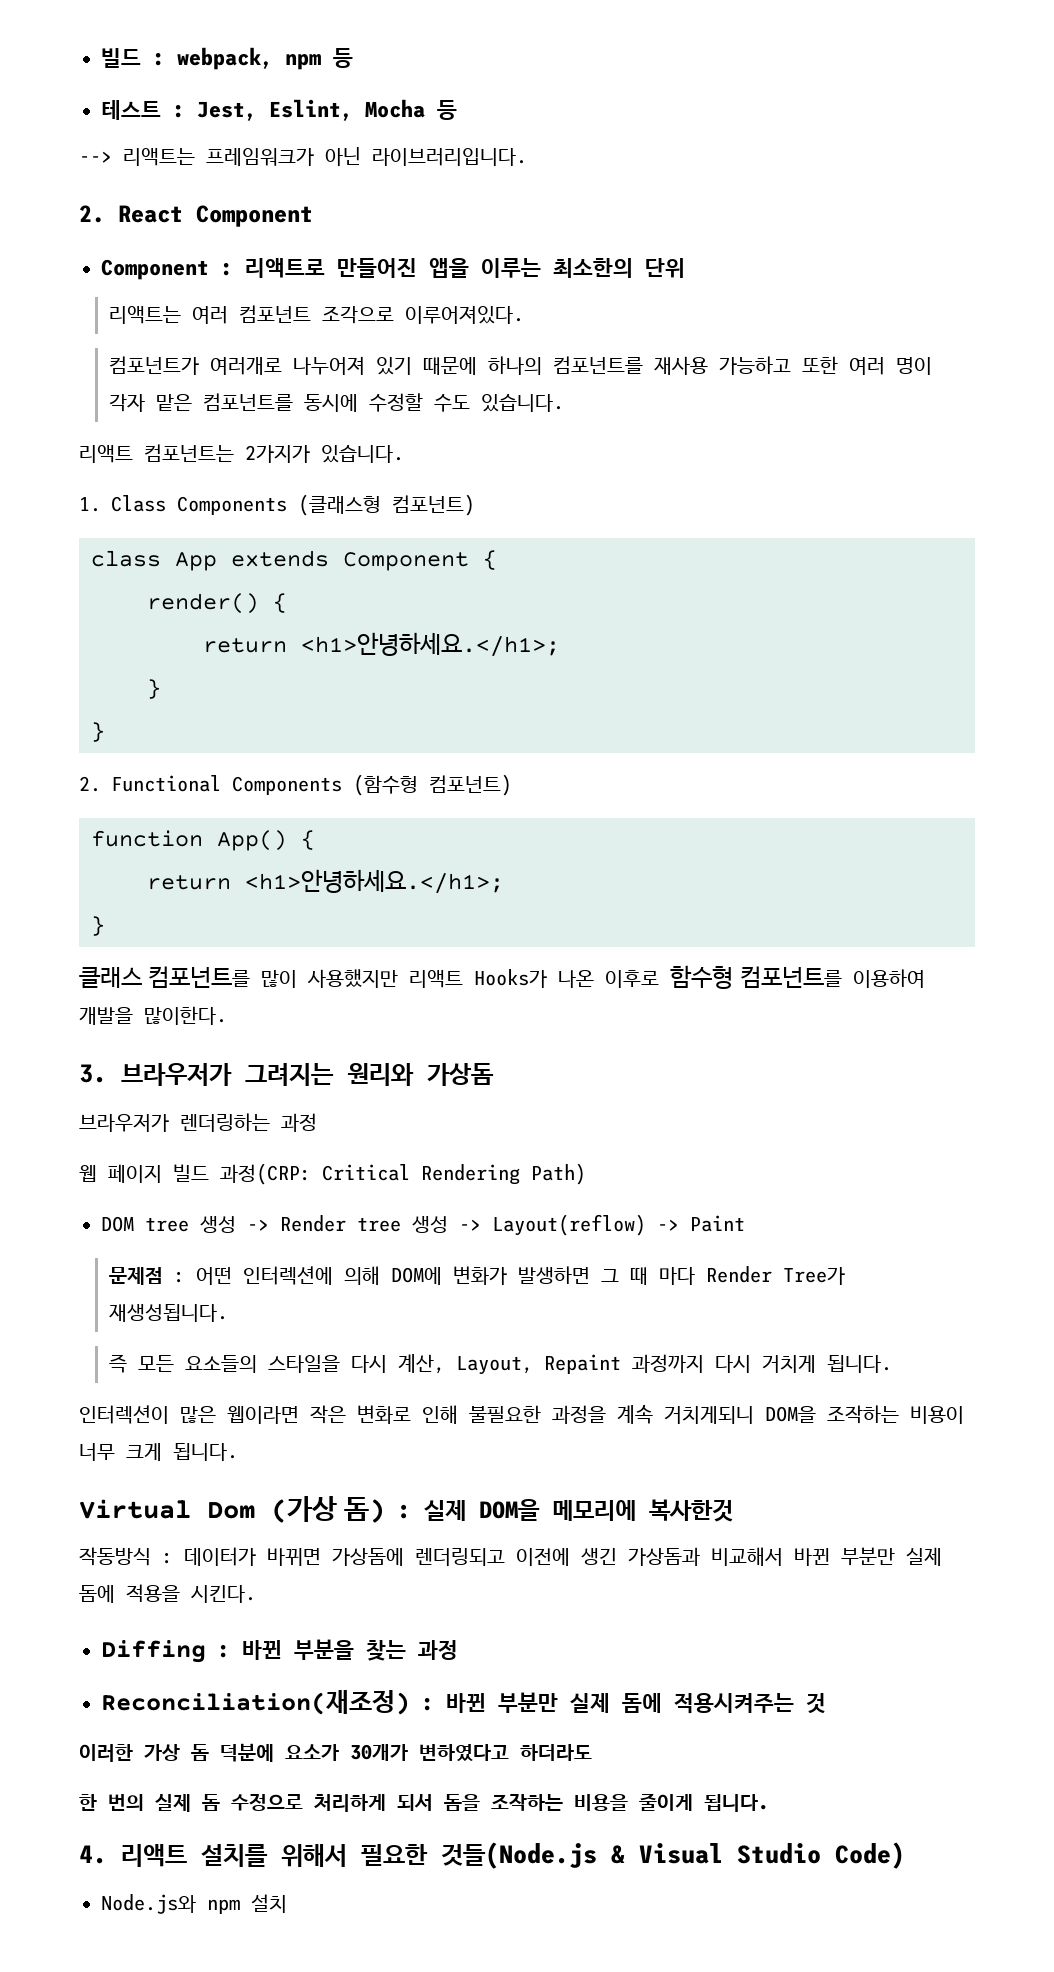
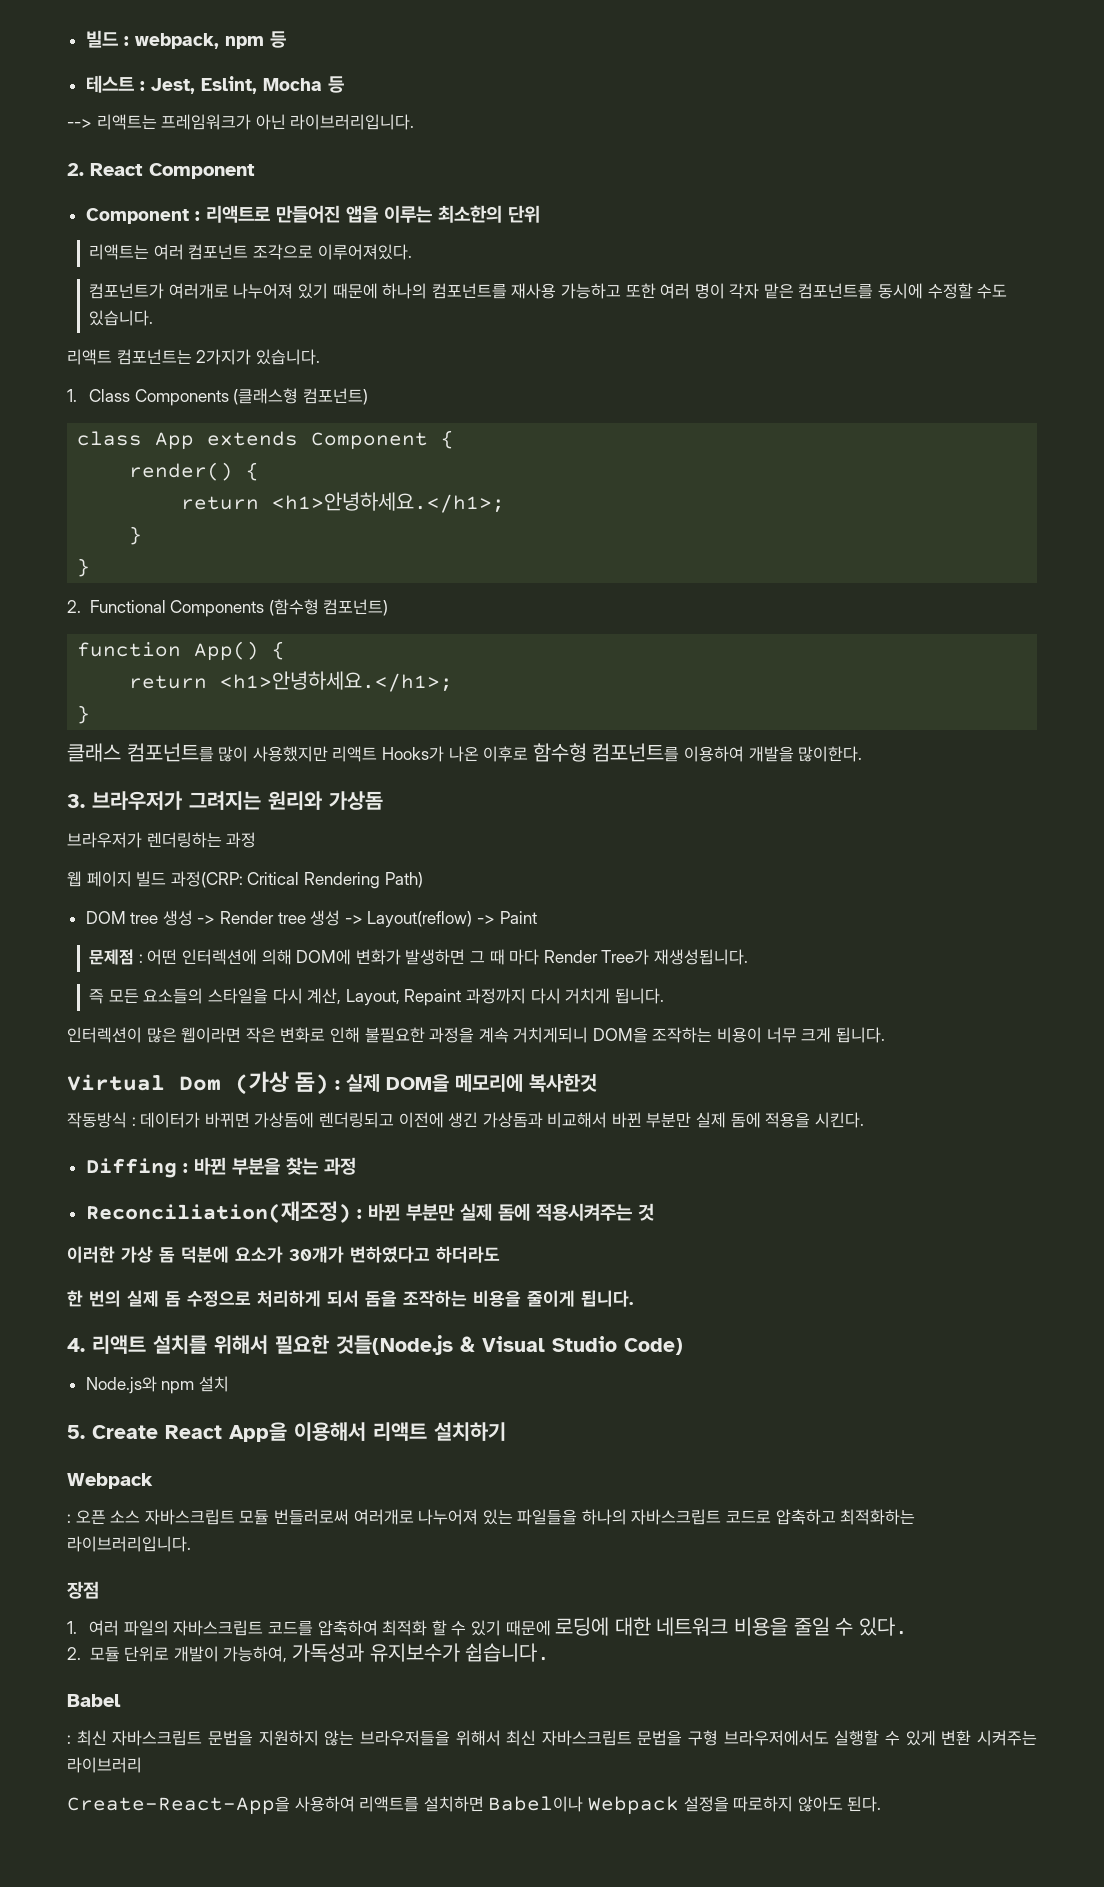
+ 5. Create React App을 이용해서 리액트 설치하기
+ Webpack
+ : 오픈 소스 자바스크립트 모듈 번들러로써 여러개로 나누어져 있는 파일들을 하나의 자바스크립트 코드로 압축하고 최적화하는 라이브러리입니다.
+ 장점
+ 1. 여러 파일의 자바스크립트 코드를 압축하여 최적화 할 수 있기 때문에 로딩에 대한 네트워크 비용을 줄일 수 있다.
+ 2. 모듈 단위로 개발이 가능하여, 가독성과 유지보수가 쉽습니다.
+ Babel
+ : 최신 자바스크립트 문법을 지원하지 않는 브라우저들을 위해서 최신 자바스크립트 문법을 구형 브라우저에서도 실행할 수 있게 변환 시켜주는 라이브러리
+ Create-React-App을 사용하여 리액트를 설치하면 Babel이나 Webpack 설정을 따로하지 않아도 된다.

